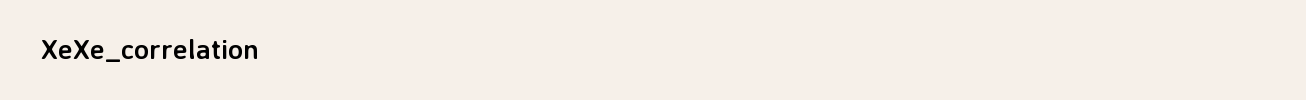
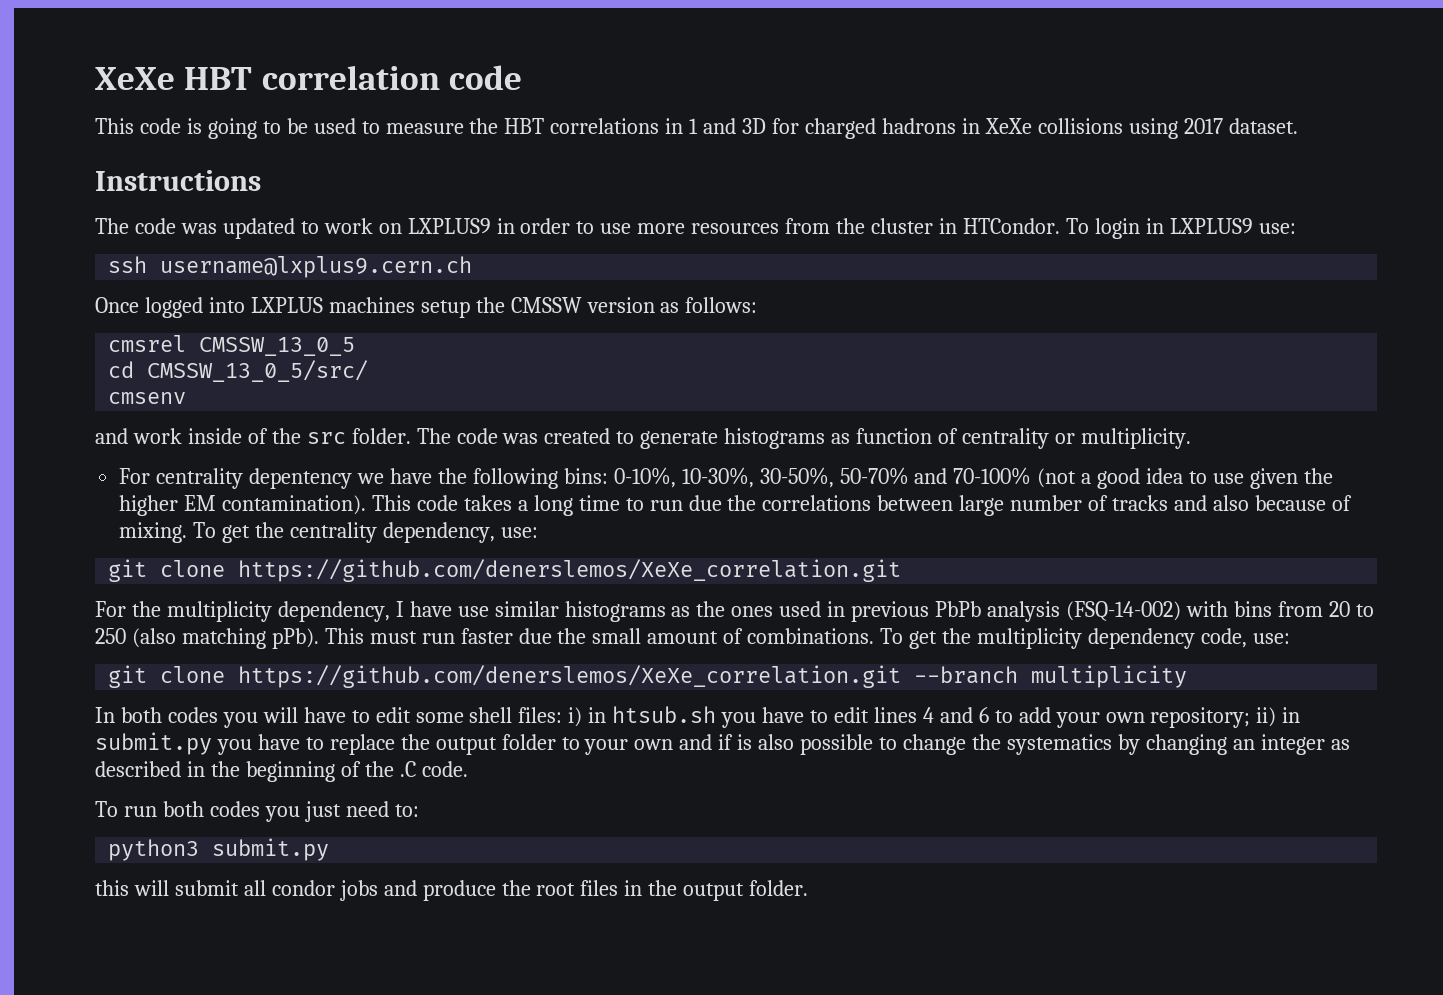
- XeXe_correlation
+ XeXe HBT correlation code
+ This code is going to be used to measure the HBT correlations in 1 and 3D for charged hadrons in XeXe collisions using 2017 dataset.
+ Instructions
+ The code was updated to work on LXPLUS9 in order to use more resources from the cluster in HTCondor. To login in LXPLUS9 use:
+ ssh username@lxplus9.cern.ch
+ Once logged into LXPLUS machines setup the CMSSW version as follows:
+ cmsrel CMSSW_13_0_5
+ cd CMSSW_13_0_5/src/
+ cmsenv
+ and work inside of the src folder. The code was created to generate histograms as function of centrality or multiplicity.
+ For centrality depentency we have the following bins: 0-10%, 10-30%, 30-50%, 50-70% and 70-100% (not a good idea to use given the higher EM contamination). This code takes a long time to run due the correlations between large number of tracks and also because of mixing. To get the centrality dependency, use:
+ git clone https://github.com/denerslemos/XeXe_correlation.git
+ For the multiplicity dependency, I have use similar histograms as the ones used in previous PbPb analysis (FSQ-14-002) with bins from 20 to 250 (also matching pPb). This must run faster due the small amount of combinations. To get the multiplicity dependency code, use:
+ git clone https://github.com/denerslemos/XeXe_correlation.git --branch multiplicity
+ In both codes you will have to edit some shell files: i) in htsub.sh you have to edit lines 4 and 6 to add your own repository; ii) in submit.py you have to replace the output folder to your own and if is also possible to change the systematics by changing an integer as described in the beginning of the .C code.
+ To run both codes you just need to:
+ python3 submit.py
+ this will submit all condor jobs and produce the root files in the output folder.

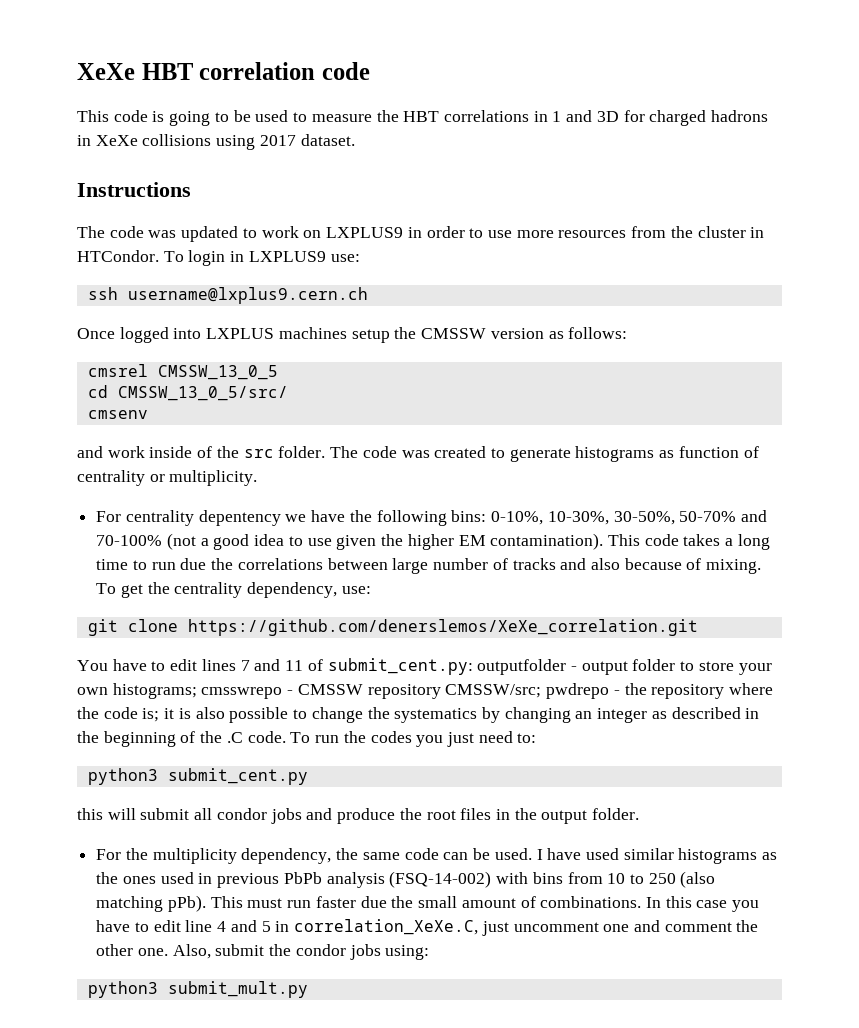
- For the multiplicity dependency, I have use similar histograms as the ones used in previous PbPb analysis (FSQ-14-002) with bins from 20 to 250 (also matching pPb). This must run faster due the small amount of combinations. To get the multiplicity dependency code, use:
- git clone https://github.com/denerslemos/XeXe_correlation.git --branch multiplicity
- In both codes you will have to edit some shell files: i) in htsub.sh you have to edit lines 4 and 6 to add your own repository; ii) in submit.py you have to replace the output folder to your own and if is also possible to change the systematics by changing an integer as described in the beginning of the .C code.
- To run both codes you just need to:
+ You have to edit lines 7 and 11 of submit_cent.py: outputfolder - output folder to store your own histograms; cmsswrepo - CMSSW repository CMSSW/src; pwdrepo - the repository where the code is; it is also possible to change the systematics by changing an integer as described in the beginning of the .C code. To run the codes you just need to:
- python3 submit.py
+ python3 submit_cent.py
+ For the multiplicity dependency, the same code can be used. I have used similar histograms as the ones used in previous PbPb analysis (FSQ-14-002) with bins from 10 to 250 (also matching pPb). This must run faster due the small amount of combinations. In this case you have to edit line 4 and 5 in correlation_XeXe.C, just uncomment one and comment the other one. Also, submit the condor jobs using:
+ python3 submit_mult.py

